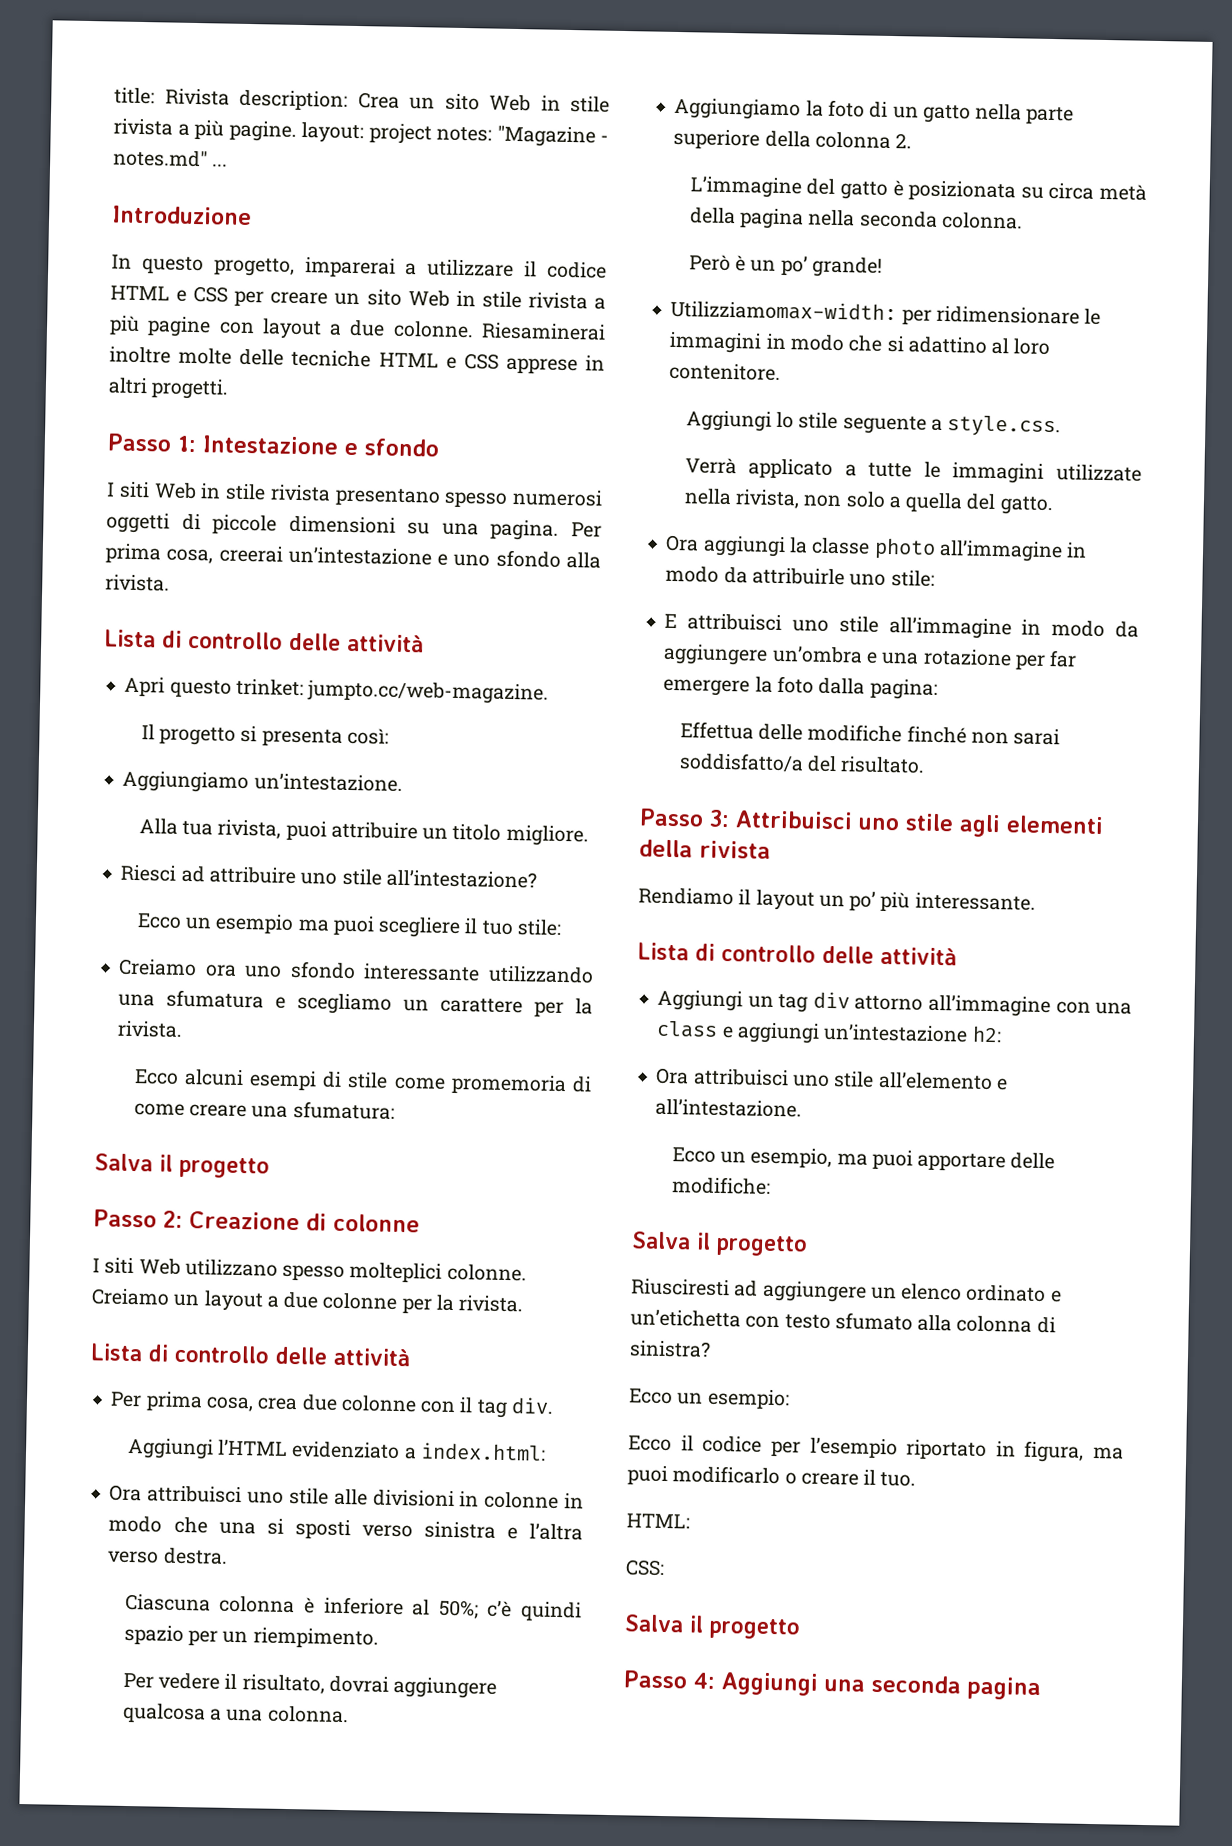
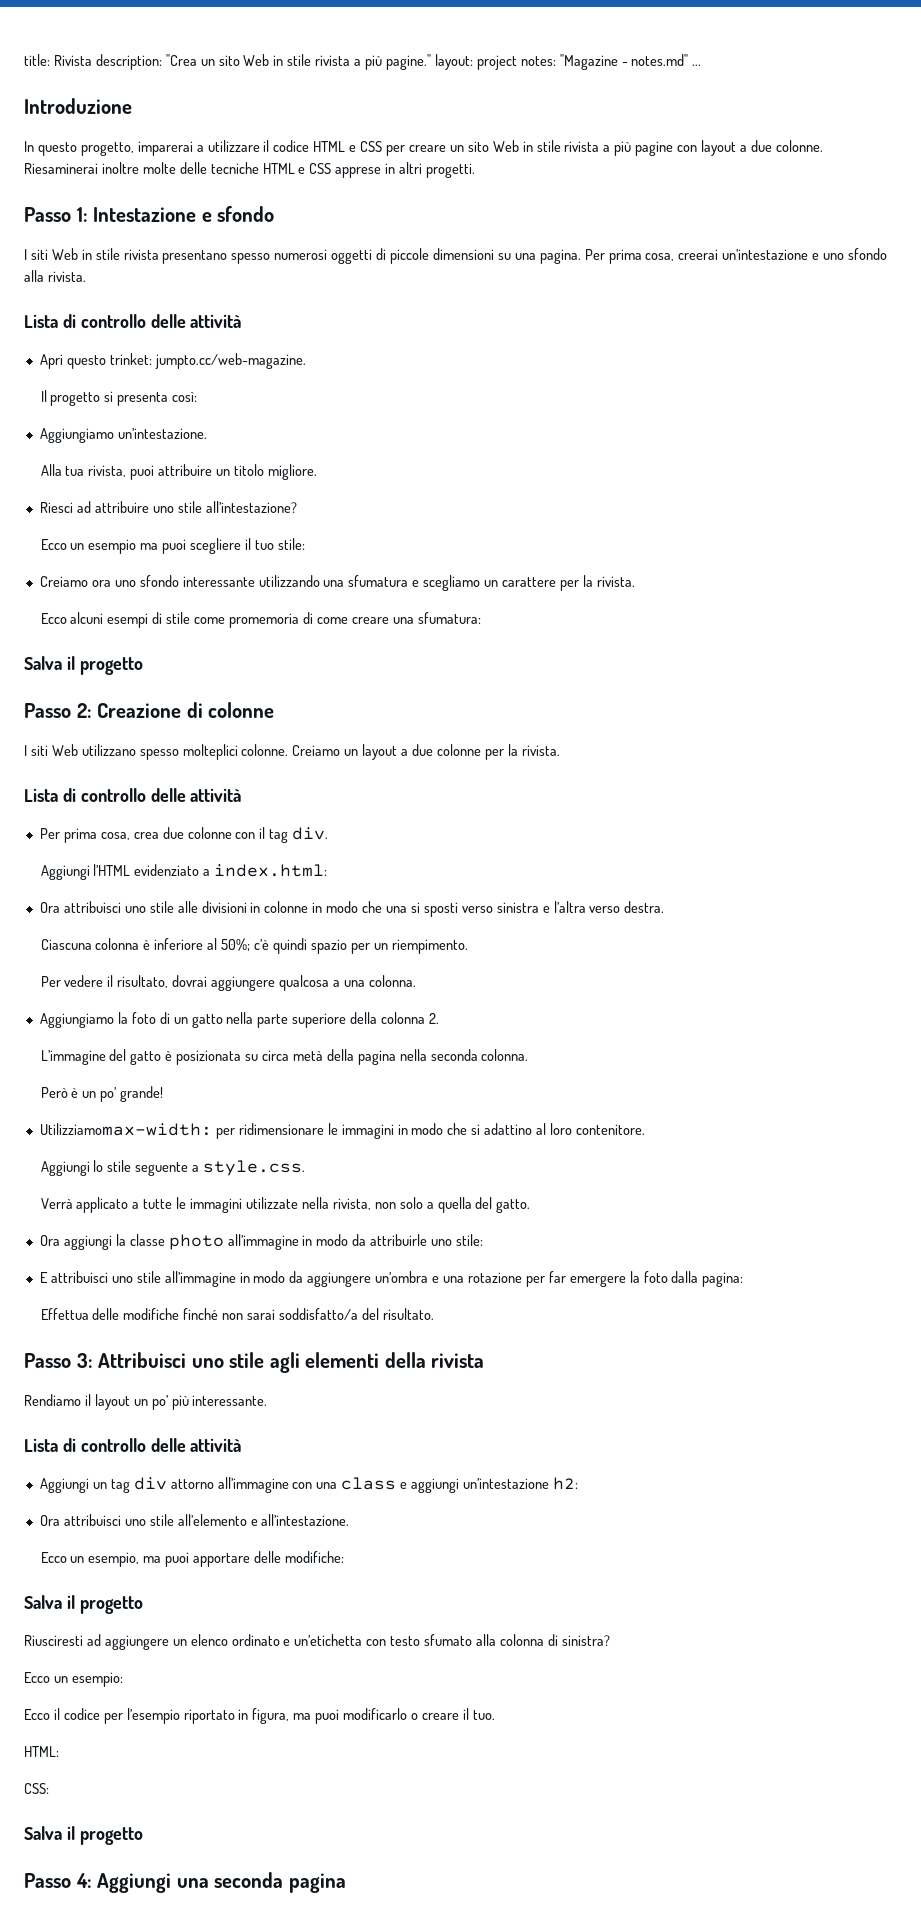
- title: Rivista description: Crea un sito Web in stile rivista a più pagine. layout: project notes: "Magazine - notes.md" ...
+ title: Rivista description: "Crea un sito Web in stile rivista a più pagine." layout: project notes: "Magazine - notes.md" ...

